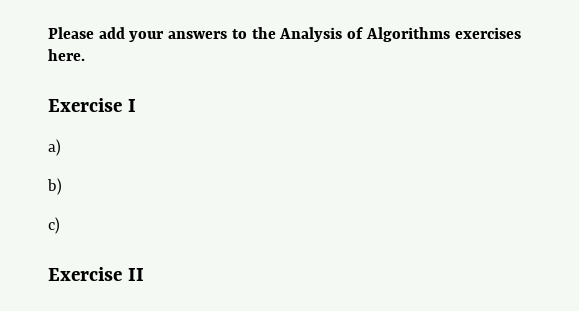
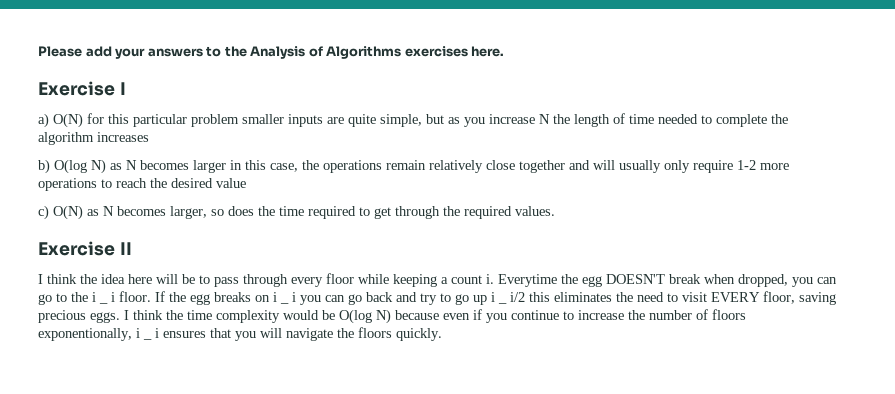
- a)
- b)
- c)
+ a) O(N) for this particular problem smaller inputs are quite simple, but as you increase N the length of time needed to complete the algorithm increases
+ b) O(log N) as N becomes larger in this case, the operations remain relatively close together and will usually only require 1-2 more operations to reach the desired value
+ c) O(N) as N becomes larger, so does the time required to get through the required values.
  Exercise II
+ I think the idea here will be to pass through every floor while keeping a count i. Everytime the egg DOESN'T break when dropped, you can go to the i _ i floor. If the egg breaks on i _ i you can go back and try to go up i _ i/2 this eliminates the need to visit EVERY floor, saving precious eggs. I think the time complexity would be O(log N) because even if you continue to increase the number of floors exponentionally, i _ i ensures that you will navigate the floors quickly.

